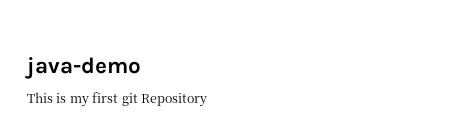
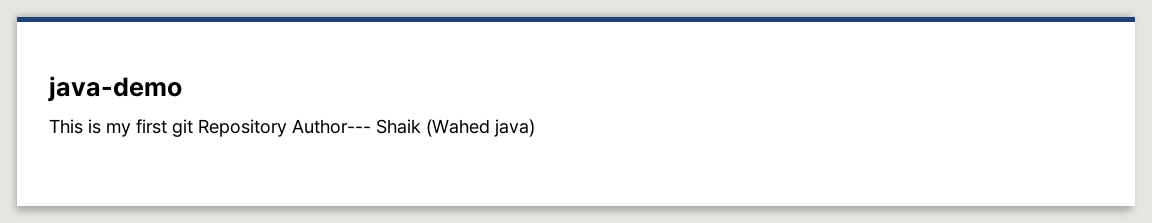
- This is my first git Repository
+ This is my first git Repository Author--- Shaik (Wahed java)

